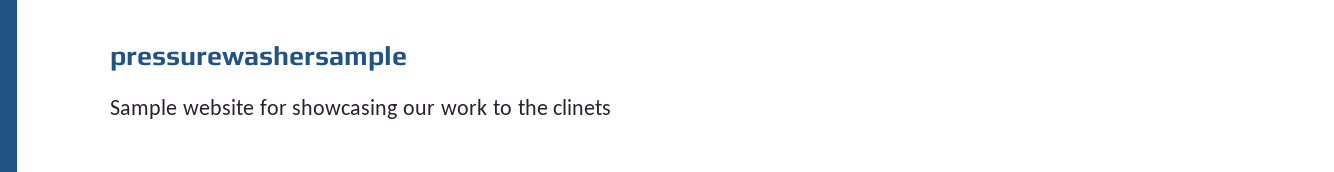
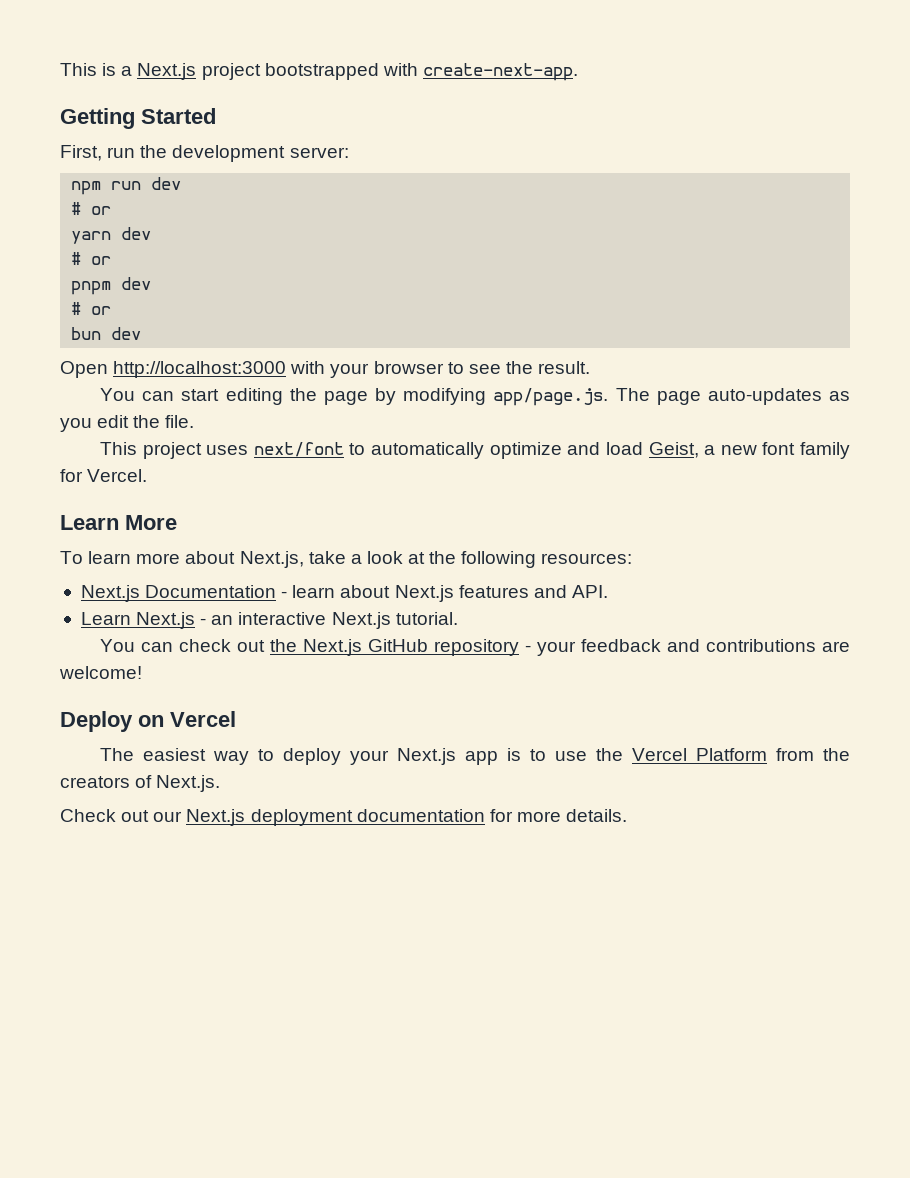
- pressurewashersample
- Sample website for showcasing our work to the clinets
+ This is a Next.js project bootstrapped with create-next-app.
+ Getting Started
+ First, run the development server:
+ npm run dev
+ # or
+ yarn dev
+ # or
+ pnpm dev
+ # or
+ bun dev
+ Open http://localhost:3000 with your browser to see the result.
+ You can start editing the page by modifying app/page.js. The page auto-updates as you edit the file.
+ This project uses next/font to automatically optimize and load Geist, a new font family for Vercel.
+ Learn More
+ To learn more about Next.js, take a look at the following resources:
+ Next.js Documentation - learn about Next.js features and API.
+ Learn Next.js - an interactive Next.js tutorial.
+ You can check out the Next.js GitHub repository - your feedback and contributions are welcome!
+ Deploy on Vercel
+ The easiest way to deploy your Next.js app is to use the Vercel Platform from the creators of Next.js.
+ Check out our Next.js deployment documentation for more details.

